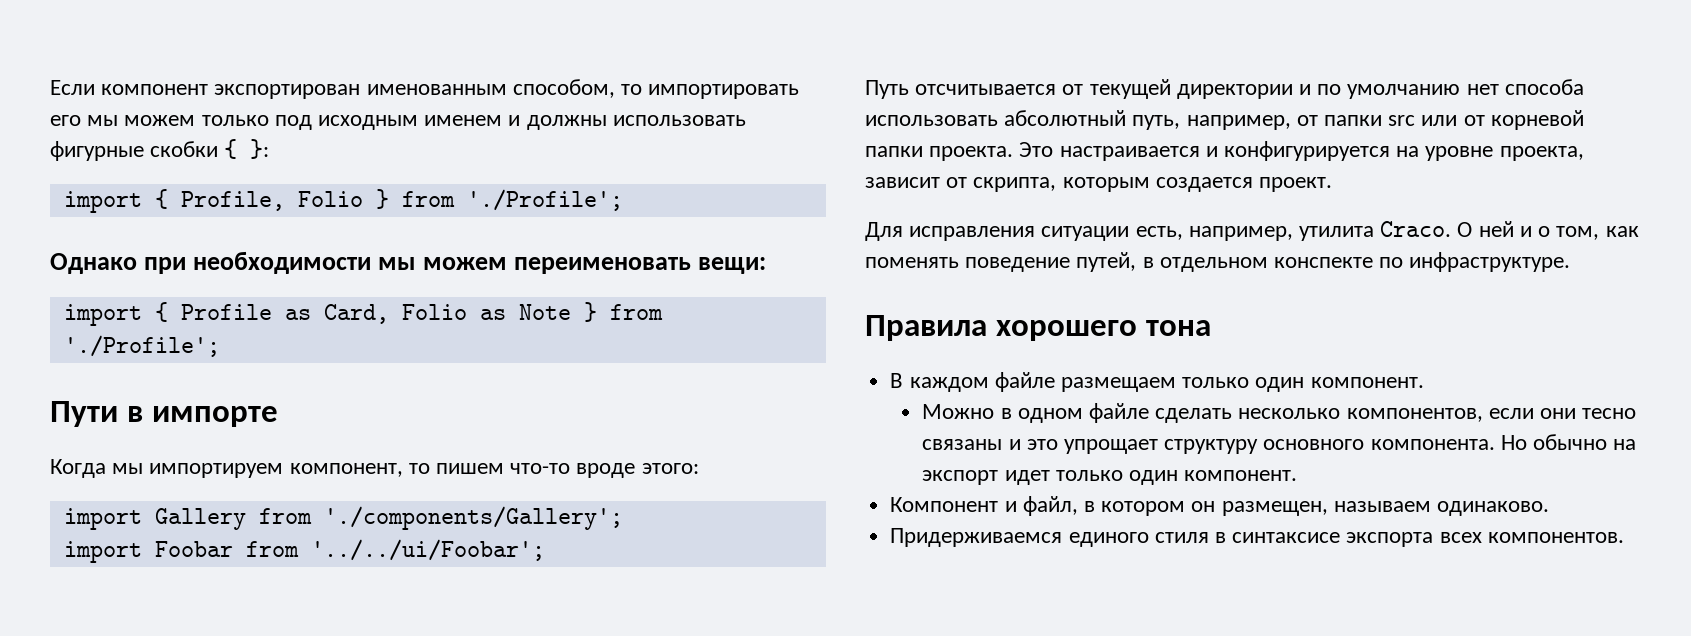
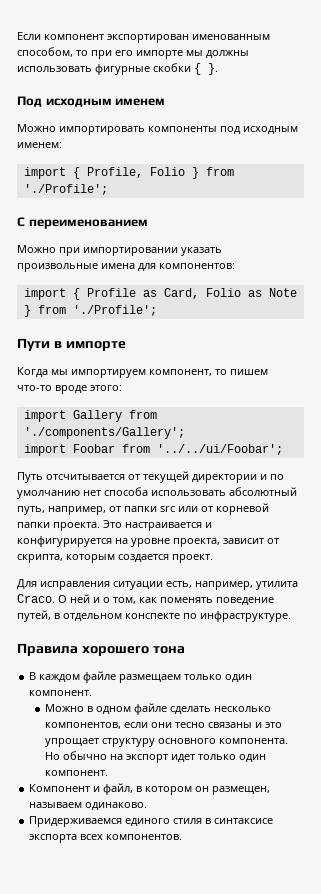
- Если компонент экспортирован именованным способом, то импортировать его мы можем только под исходным именем и должны использовать фигурные скобки { }:
+ Если компонент экспортирован именованным способом, то при его импорте мы должны использовать фигурные скобки { }.
+ Под исходным именем
+ Можно импортировать компоненты под исходным именем:
- Однако при необходимости мы можем переименовать вещи:
+ С переименованием
+ Можно при импортировании указать произвольные имена для компонентов:

